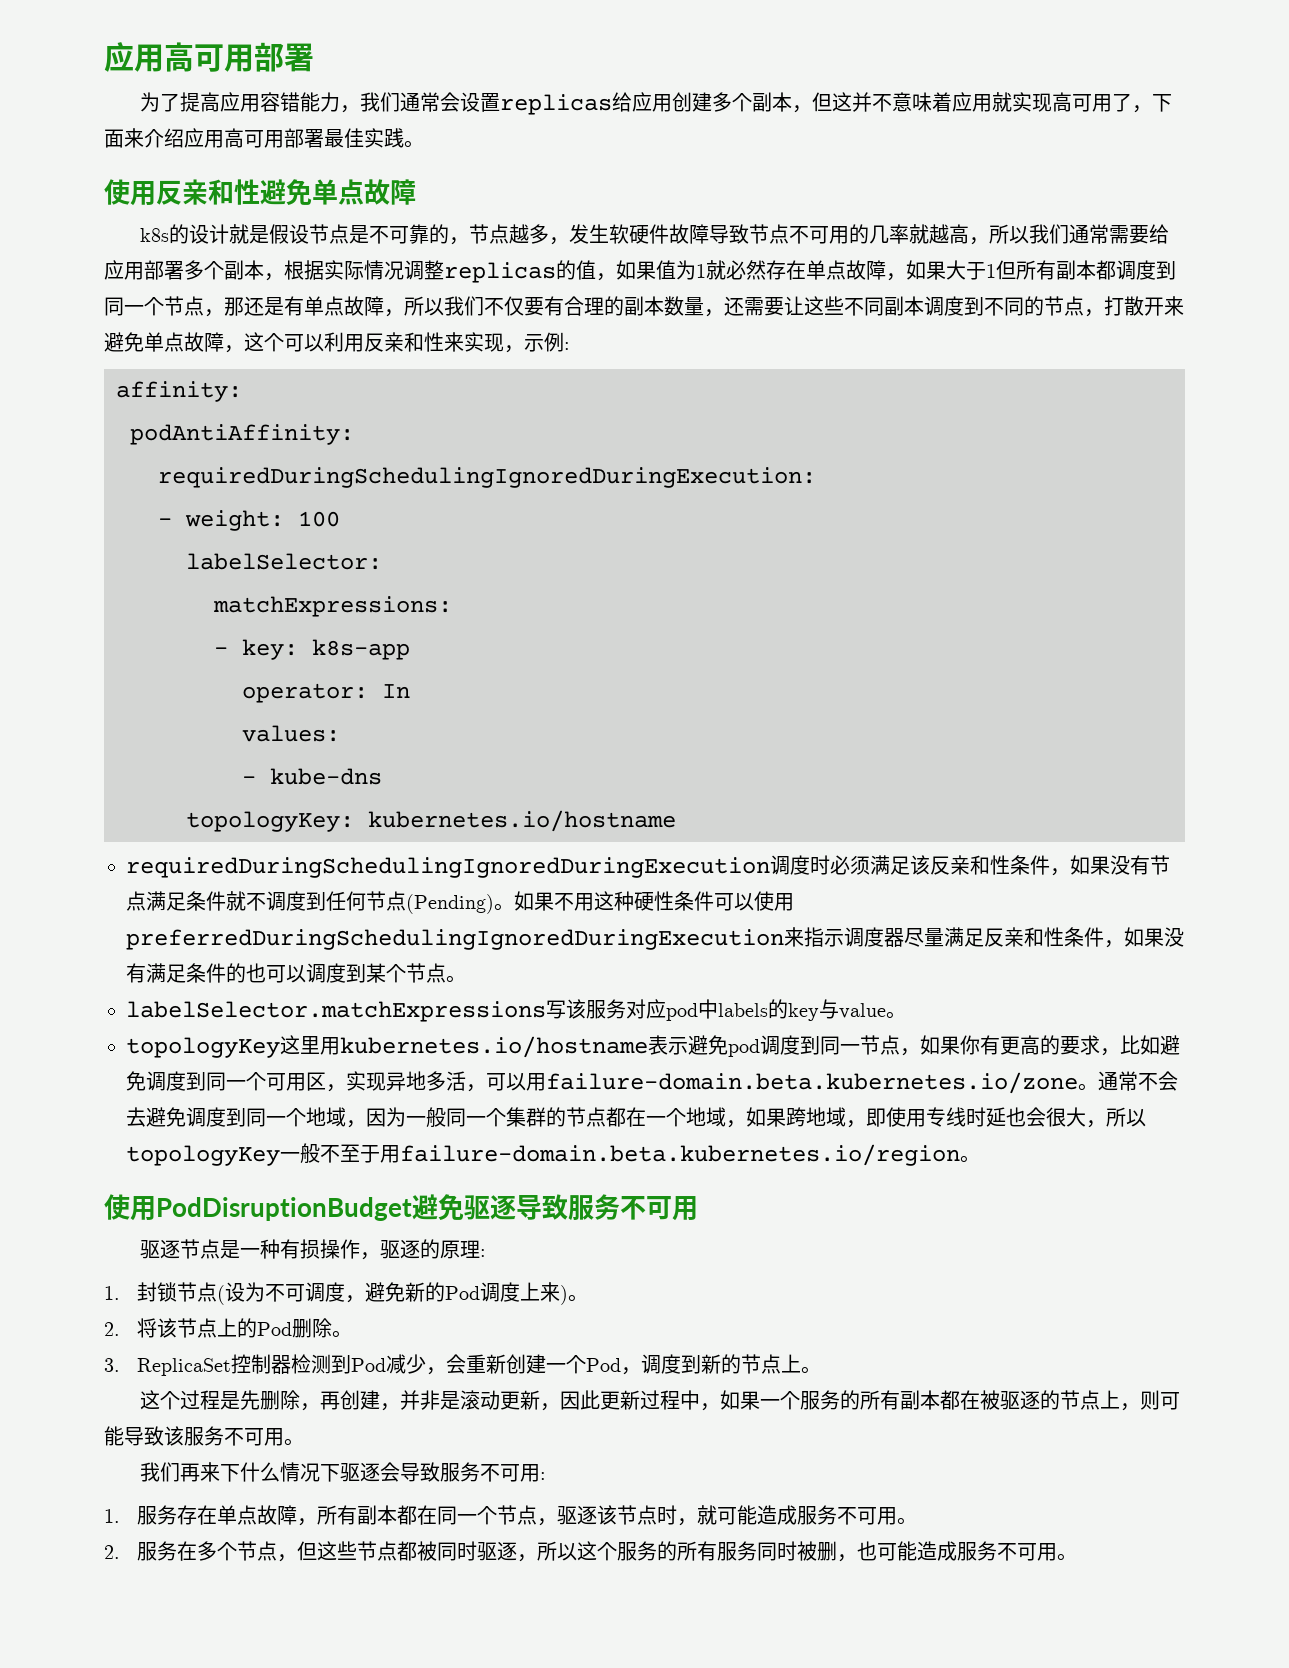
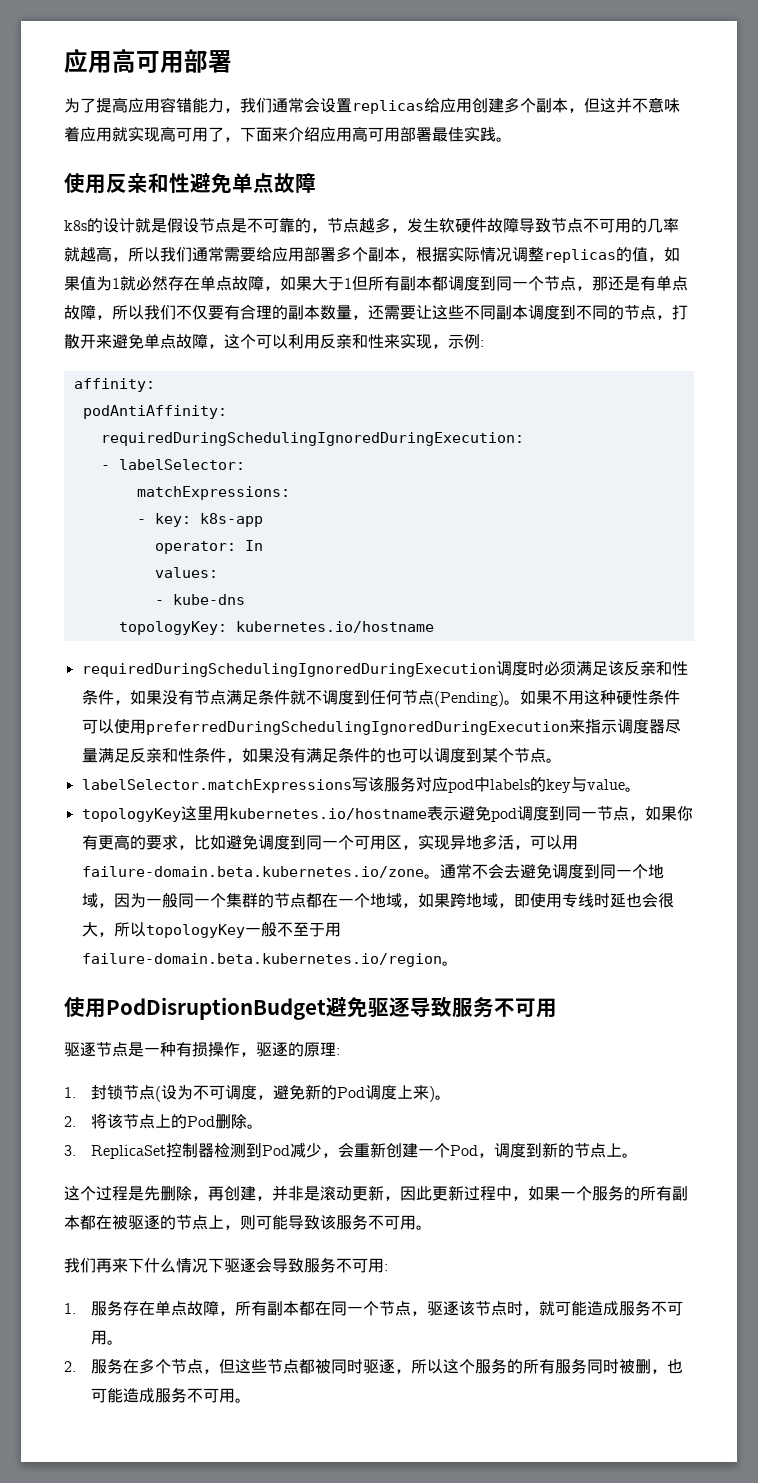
- - weight: 100
- labelSelector:
+ - labelSelector:

